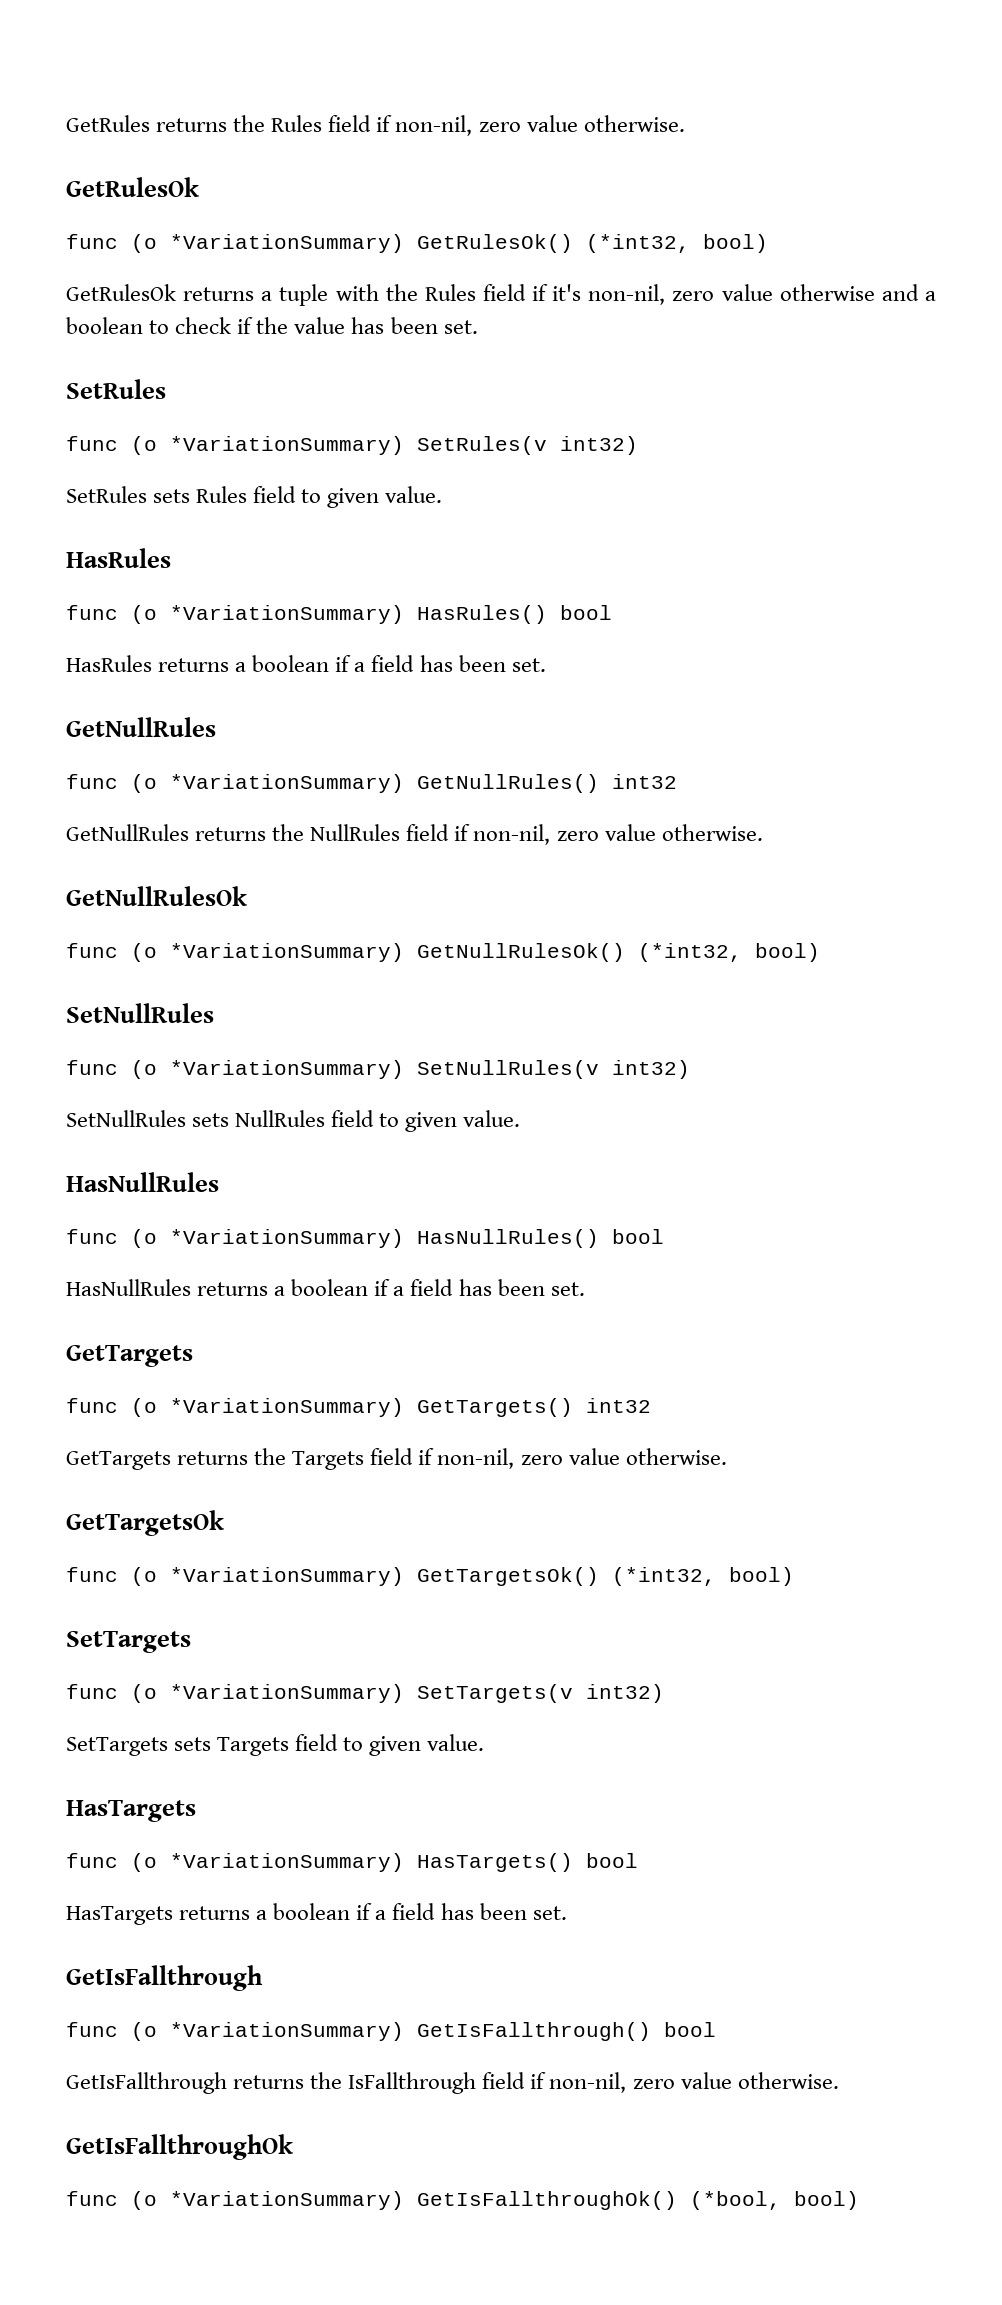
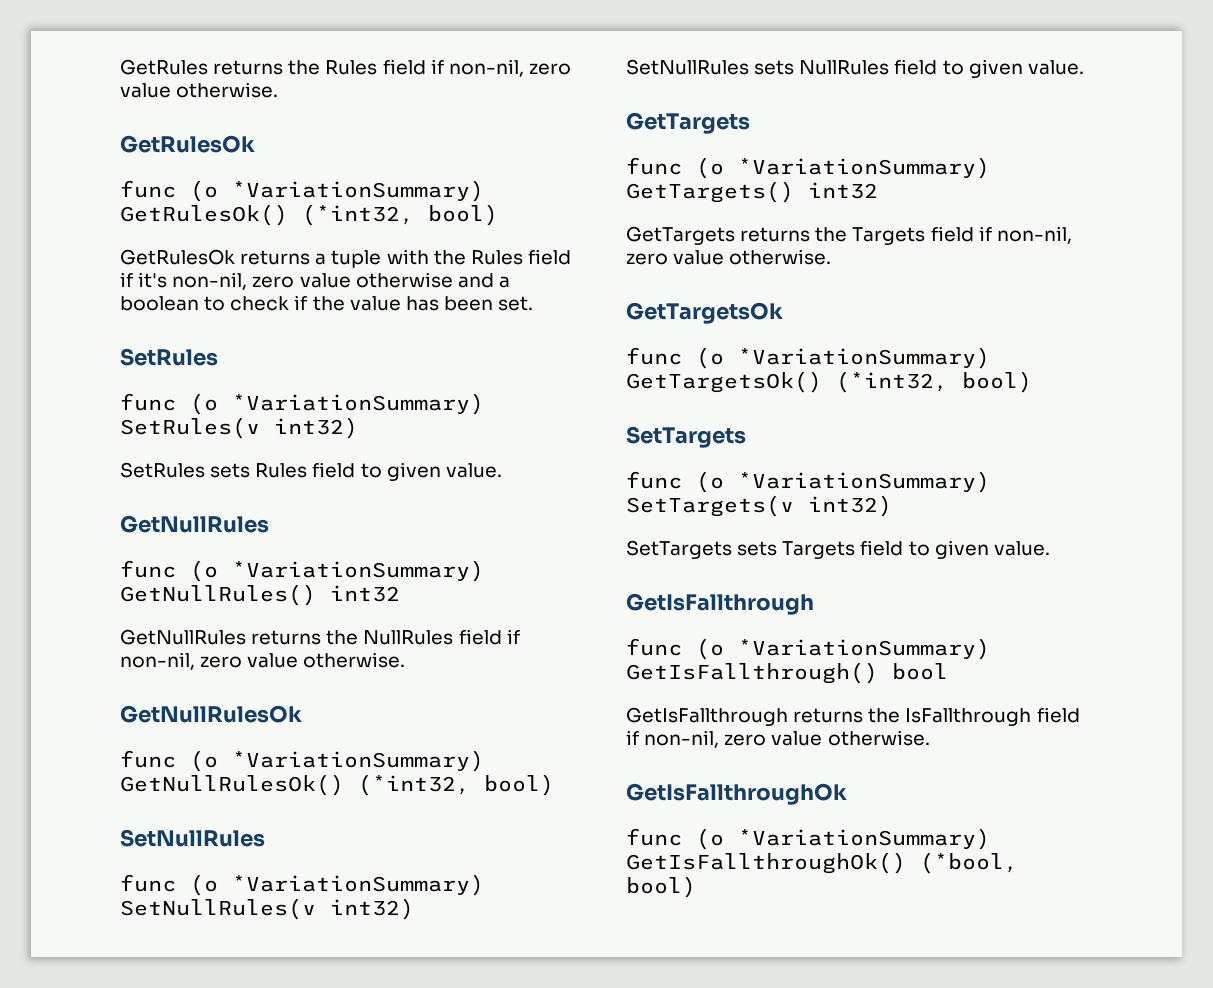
  SetRules sets Rules field to given value.
- HasRules
- func (o *VariationSummary) HasRules() bool
- HasRules returns a boolean if a field has been set.
  SetNullRules sets NullRules field to given value.
- HasNullRules
- func (o *VariationSummary) HasNullRules() bool
- HasNullRules returns a boolean if a field has been set.
  SetTargets sets Targets field to given value.
- HasTargets
- func (o *VariationSummary) HasTargets() bool
- HasTargets returns a boolean if a field has been set.

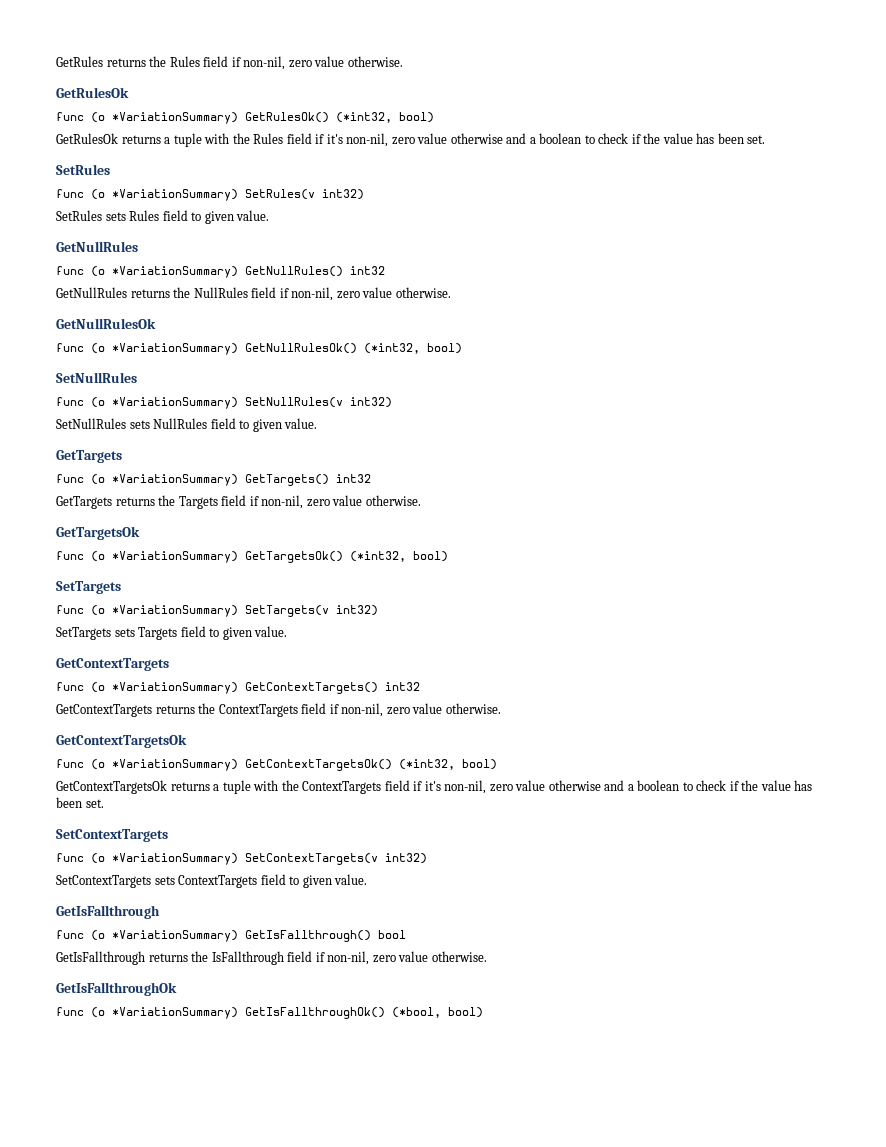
  SetTargets sets Targets field to given value.
+ GetContextTargets
+ func (o *VariationSummary) GetContextTargets() int32
+ GetContextTargets returns the ContextTargets field if non-nil, zero value otherwise.
+ GetContextTargetsOk
+ func (o *VariationSummary) GetContextTargetsOk() (*int32, bool)
+ GetContextTargetsOk returns a tuple with the ContextTargets field if it's non-nil, zero value otherwise and a boolean to check if the value has been set.
+ SetContextTargets
+ func (o *VariationSummary) SetContextTargets(v int32)
+ SetContextTargets sets ContextTargets field to given value.

